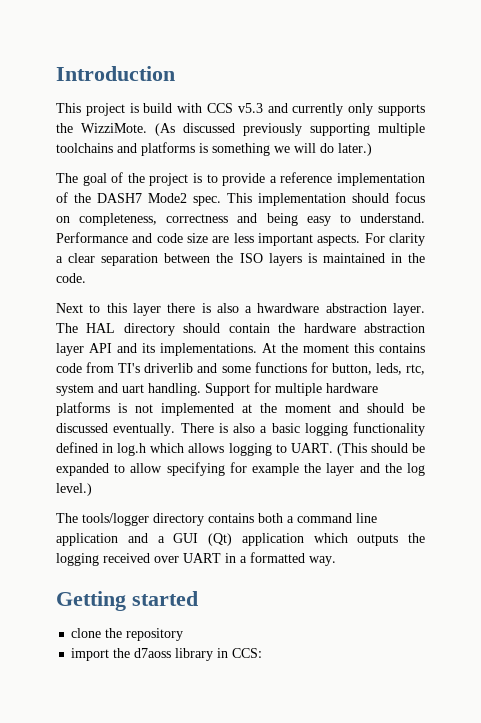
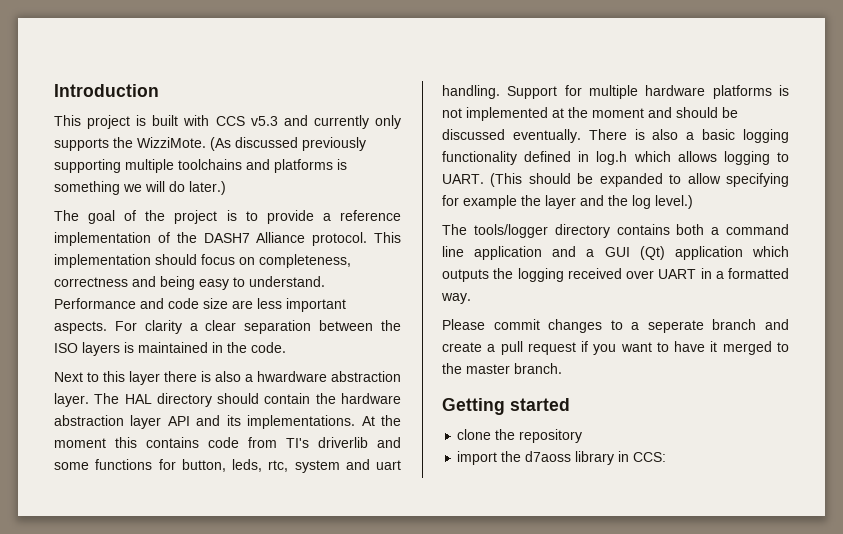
- This project is build with CCS v5.3 and currently only supports the WizziMote.
+ This project is built with CCS v5.3 and currently only supports the WizziMote.
- The goal of the project is to provide a reference implementation of the DASH7 Mode2 spec.
+ The goal of the project is to provide a reference implementation of the DASH7 Alliance protocol.
+ Please commit changes to a seperate branch and create a pull request if you want to have it merged to the master branch.

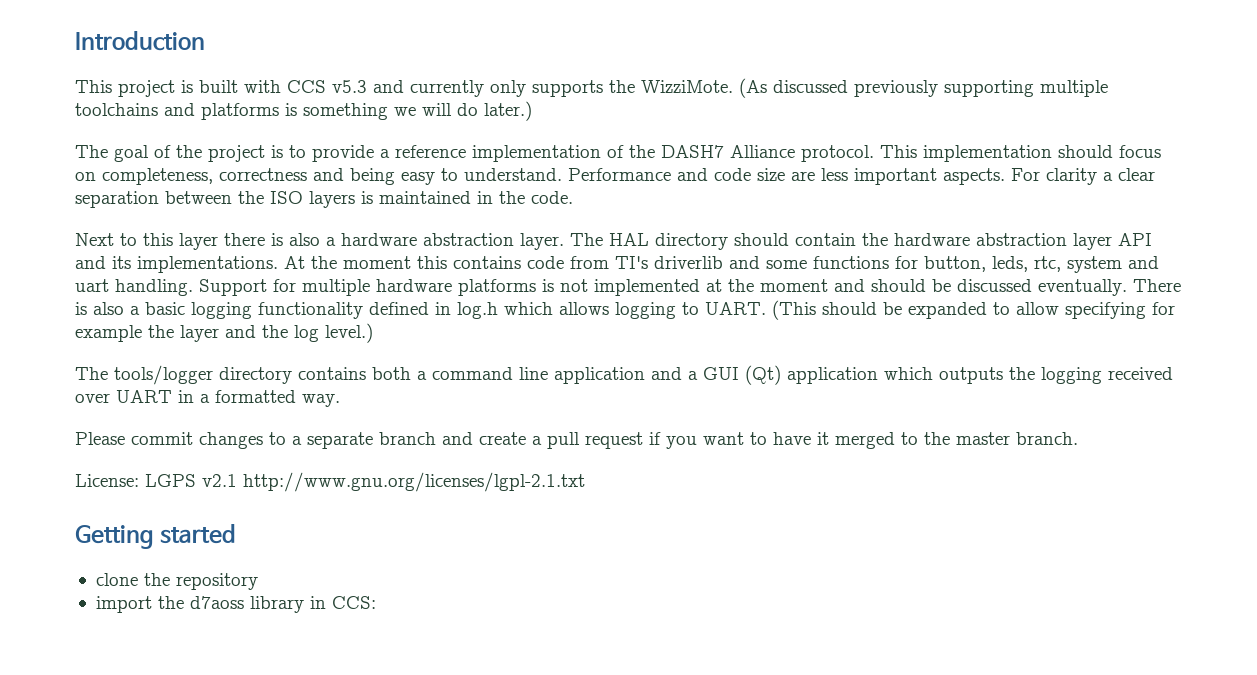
- Next to this layer there is also a hwardware abstraction layer.
+ Next to this layer there is also a hardware abstraction layer.
- Please commit changes to a seperate branch and create a pull request if you want to have it merged to the master branch.
+ Please commit changes to a separate branch and create a pull request if you want to have it merged to the master branch.
+ License: LGPS v2.1 http://www.gnu.org/licenses/lgpl-2.1.txt

